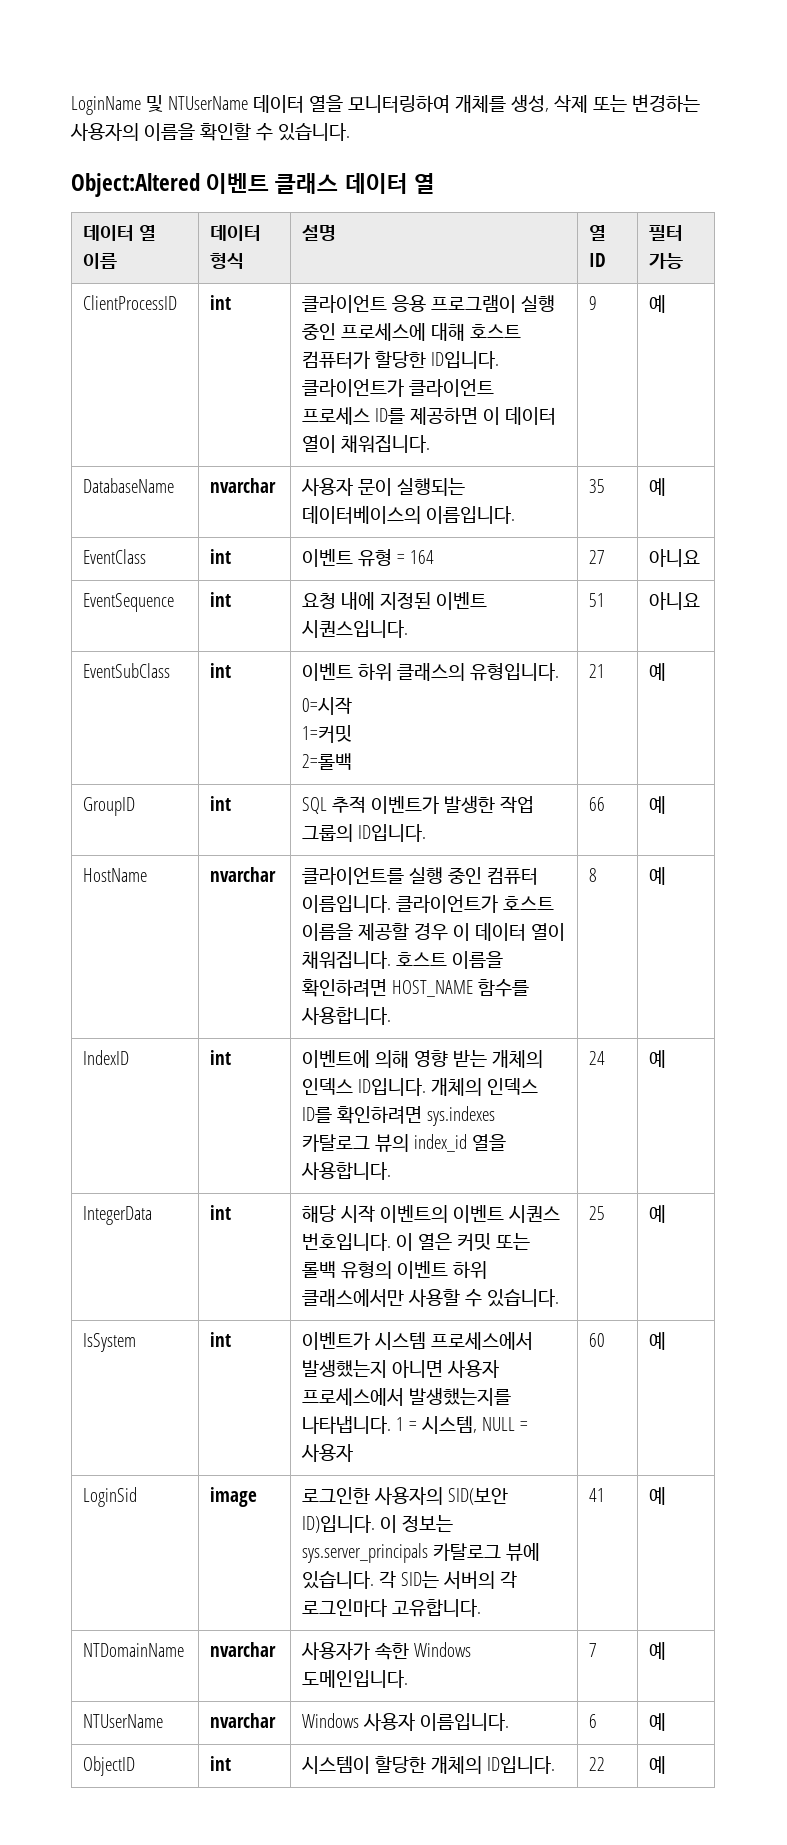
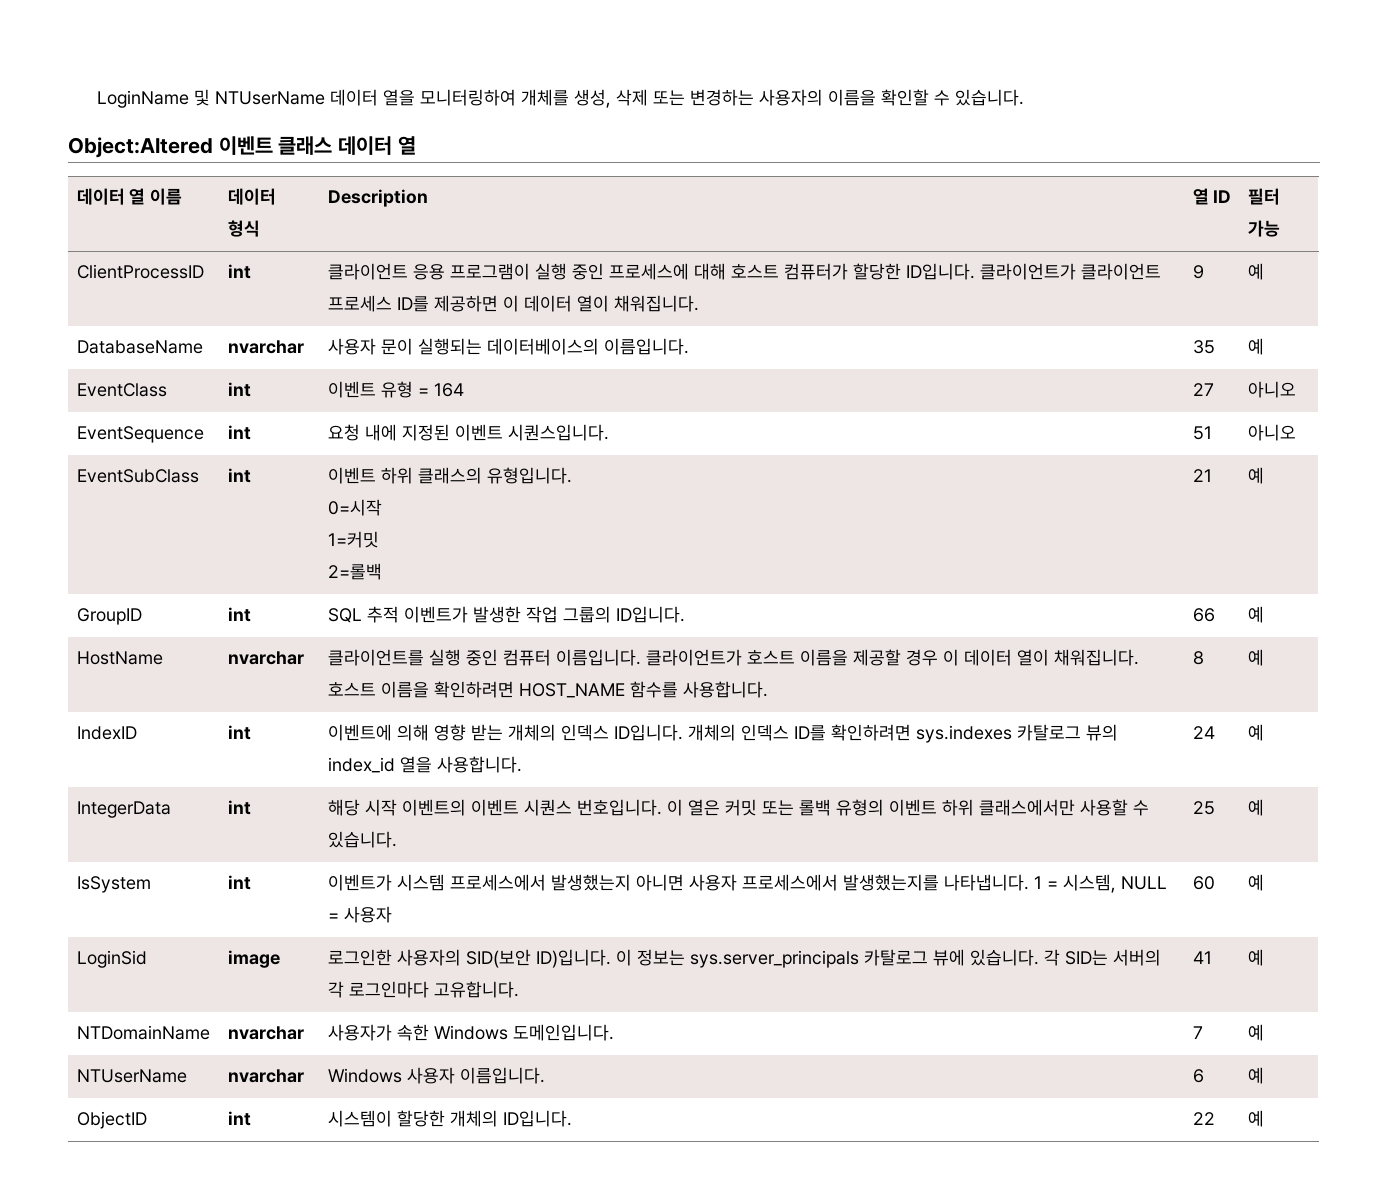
- 데이터 열 이름 | 데이터 형식 | 설명 | 열 ID | 필터 가능
+ 데이터 열 이름 | 데이터 형식 | Description | 열 ID | 필터 가능
- EventClass | int | 이벤트 유형 = 164 | 27 | 아니요
+ EventClass | int | 이벤트 유형 = 164 | 27 | 아니오
- EventSequence | int | 요청 내에 지정된 이벤트 시퀀스입니다. | 51 | 아니요
+ EventSequence | int | 요청 내에 지정된 이벤트 시퀀스입니다. | 51 | 아니오

